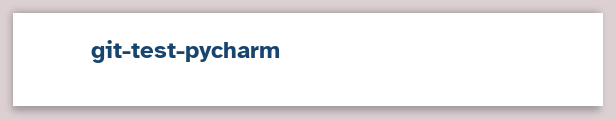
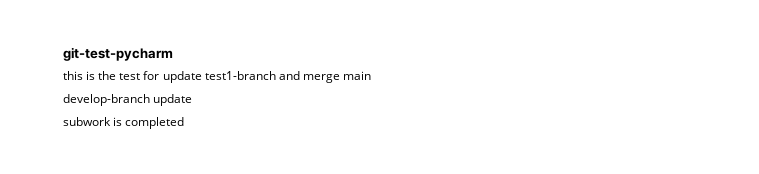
+ this is the test for update test1-branch and merge main
+ develop-branch update
+ subwork is completed

